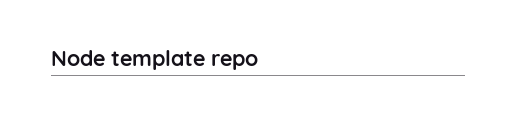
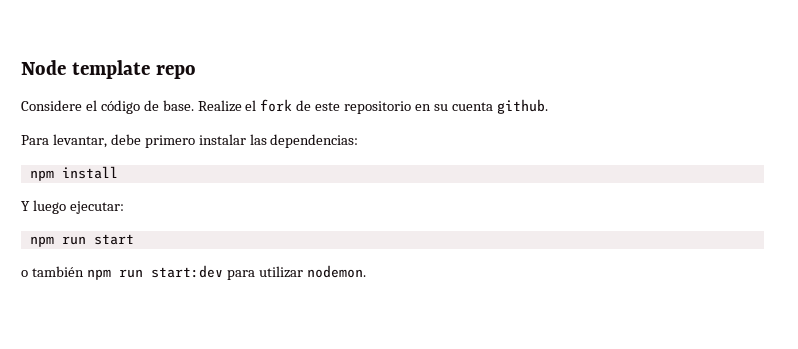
+ Considere el código de base. Realize el fork de este repositorio en su cuenta github.
+ Para levantar, debe primero instalar las dependencias:
+ npm install
+ Y luego ejecutar:
+ npm run start
+ o también npm run start:dev para utilizar nodemon.

